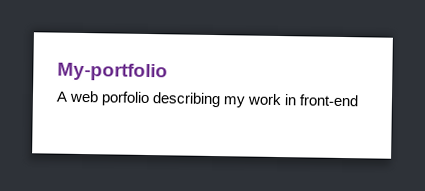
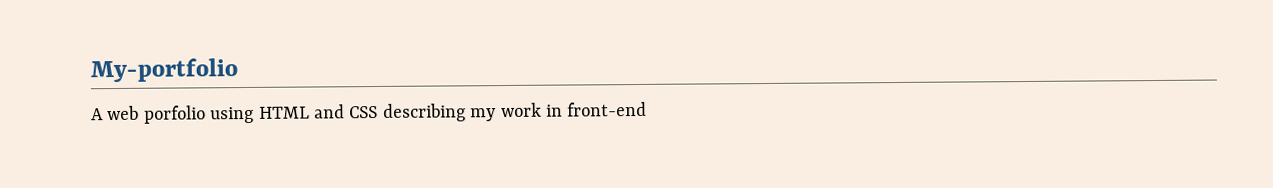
- A web porfolio describing my work in front-end
+ A web porfolio using HTML and CSS describing my work in front-end

